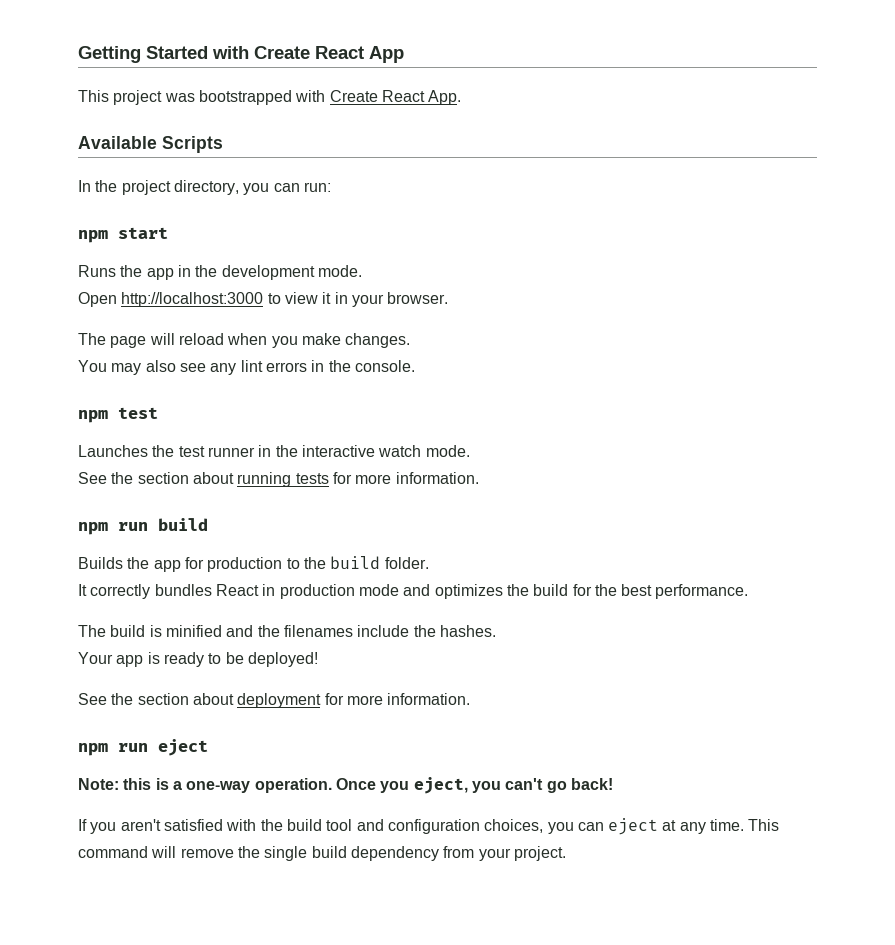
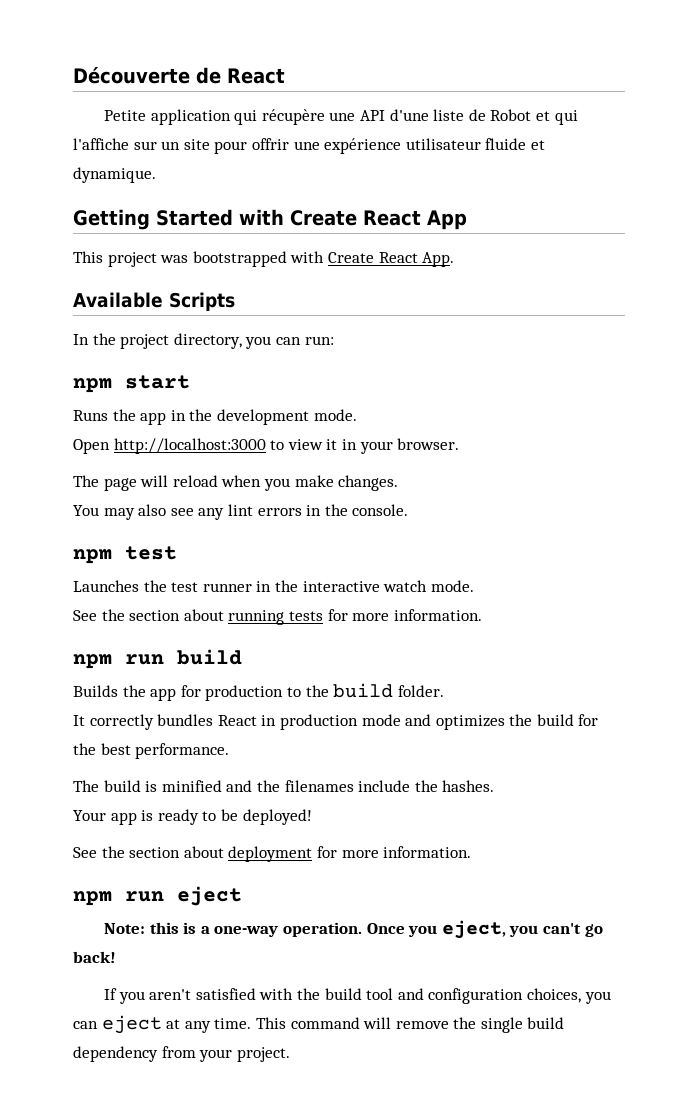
+ Découverte de React
+ Petite application qui récupère une API d'une liste de Robot et qui l'affiche sur un site pour offrir une expérience utilisateur fluide et dynamique.

